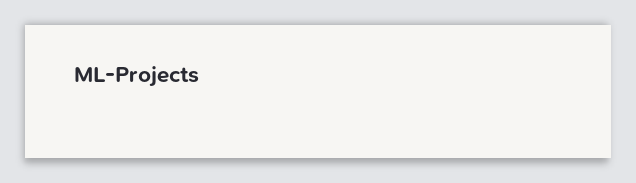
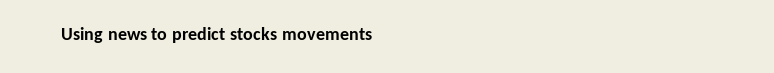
- ML-Projects
+ Using news to predict stocks movements

